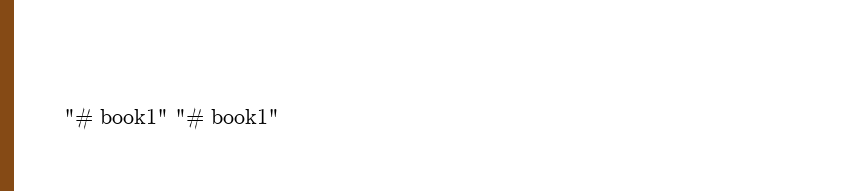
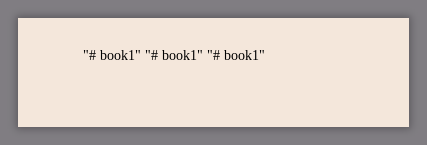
- "# book1" "# book1"
+ "# book1" "# book1" "# book1"

